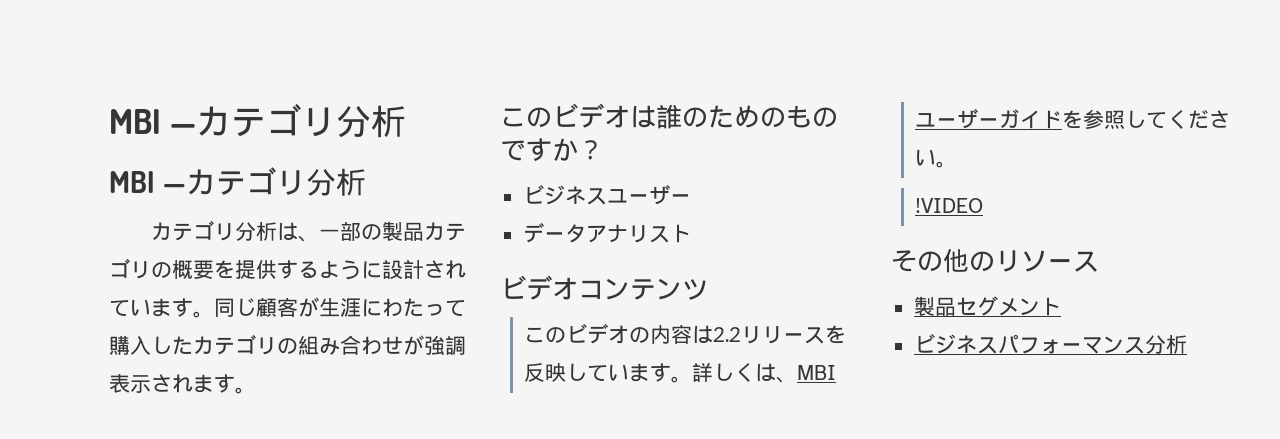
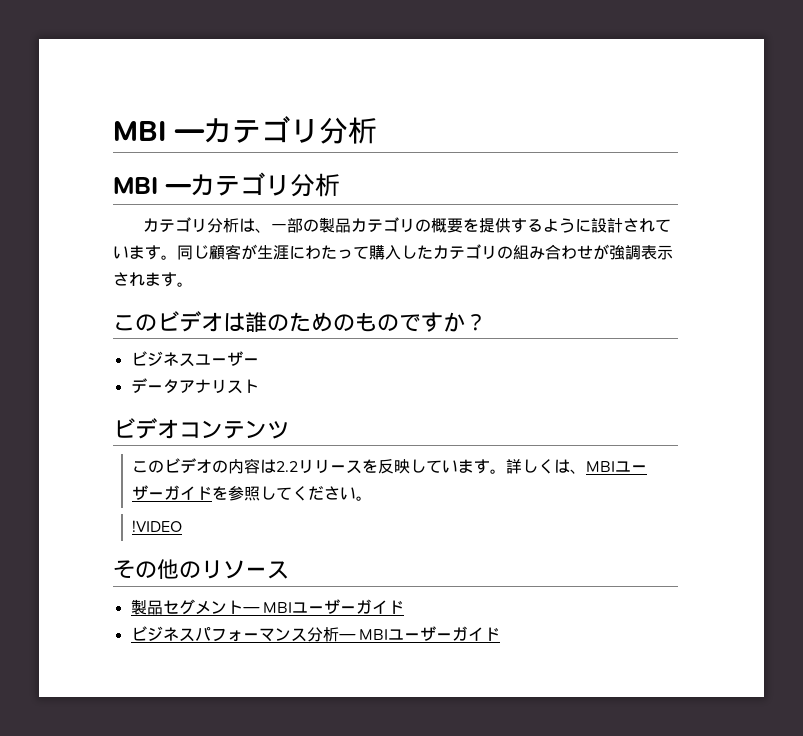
- 製品セグメント
+ 製品セグメント— MBIユーザーガイド
- ビジネスパフォーマンス分析
+ ビジネスパフォーマンス分析— MBIユーザーガイド

